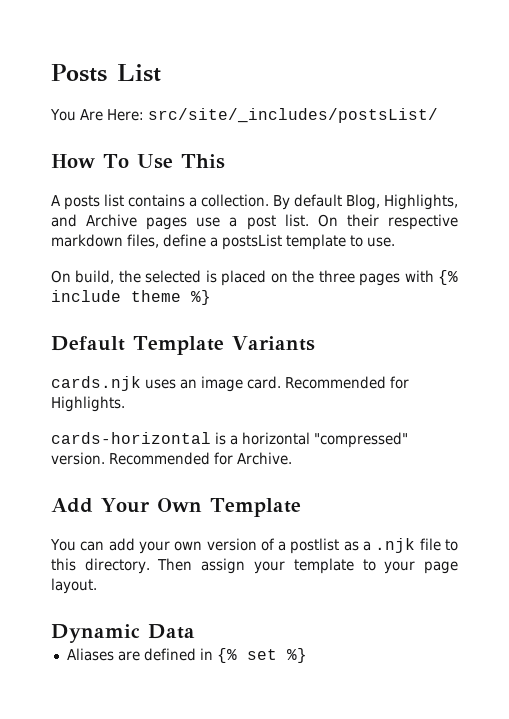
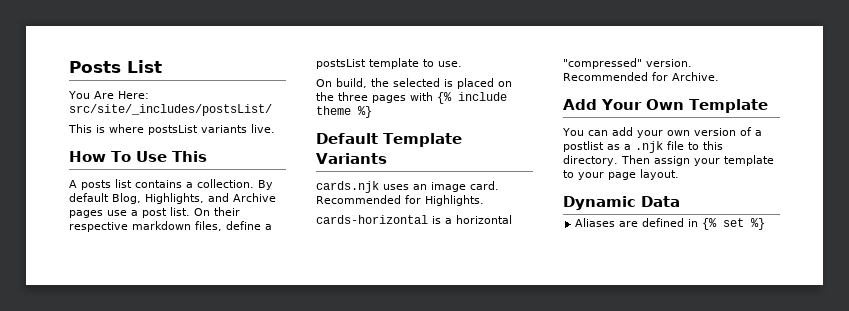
+ This is where postsList variants live.

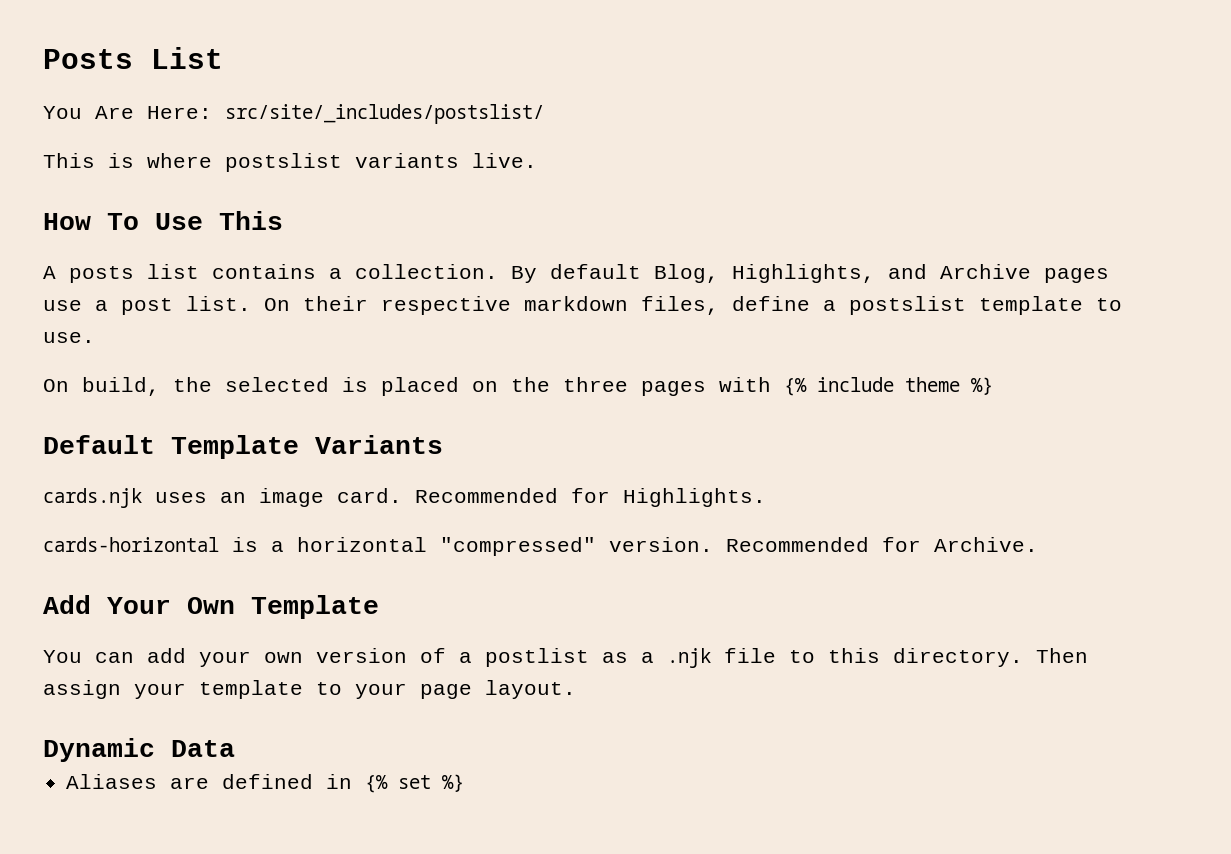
- You Are Here: src/site/_includes/postsList/
+ You Are Here: src/site/_includes/postslist/
- This is where postsList variants live.
+ This is where postslist variants live.
- On their respective markdown files, define a postsList template to use.
+ On their respective markdown files, define a postslist template to use.

